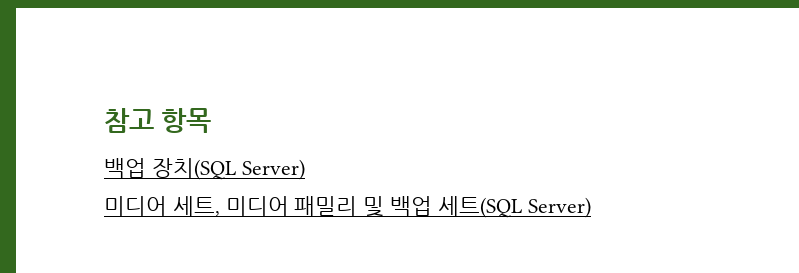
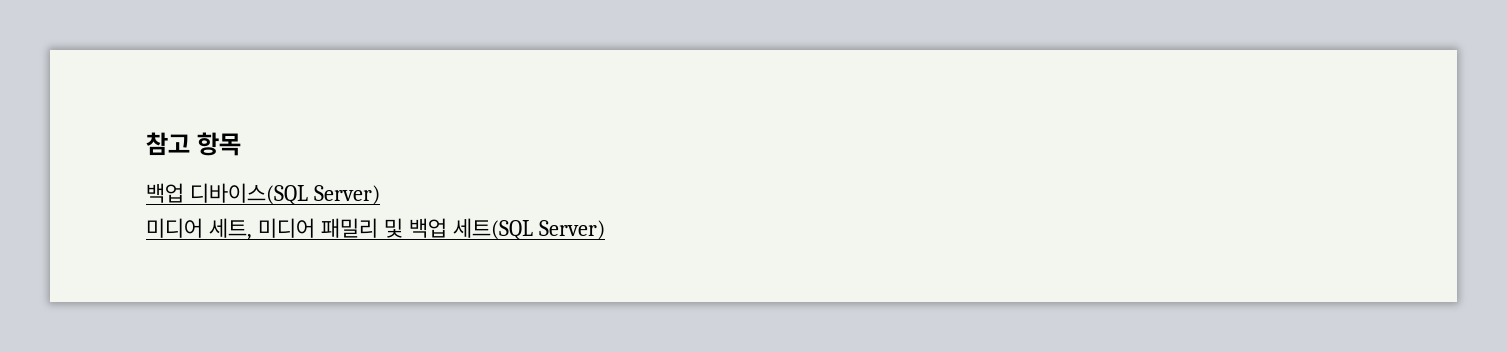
- 백업 장치(SQL Server)
+ 백업 디바이스(SQL Server)

